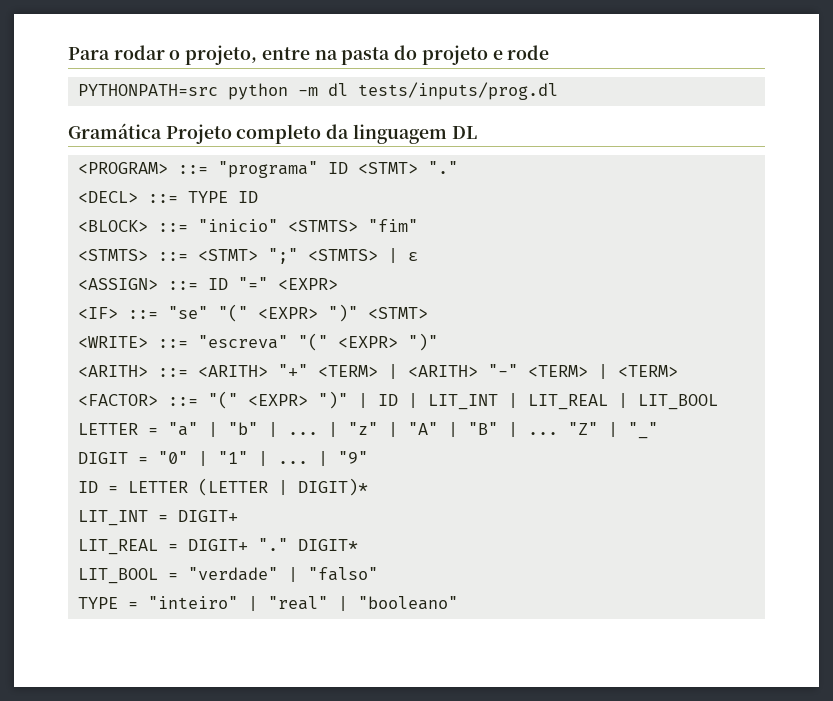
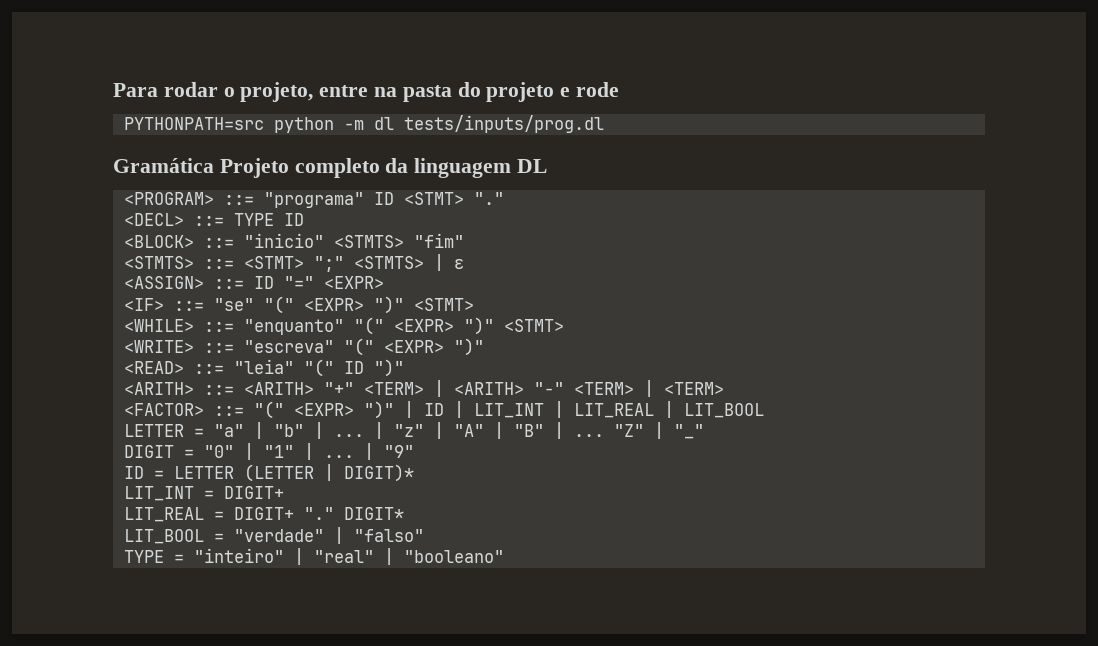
+ <WHILE> ::= "enquanto" "(" <EXPR> ")" <STMT>
+ <READ> ::= "leia" "(" ID ")"

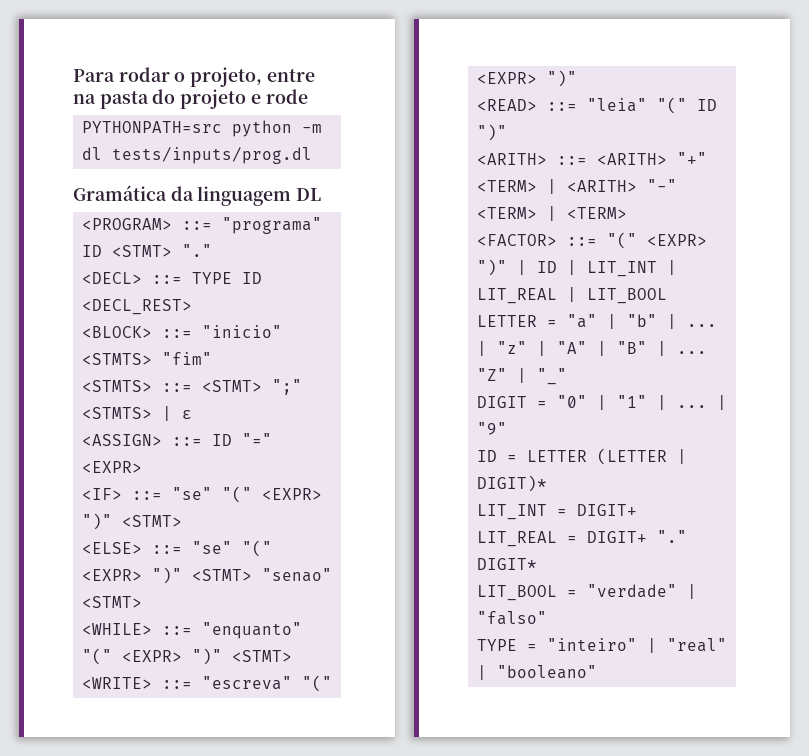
- Gramática Projeto completo da linguagem DL
+ Gramática da linguagem DL
- <DECL> ::= TYPE ID
+ <DECL> ::= TYPE ID <DECL_REST>
+ <ELSE> ::= "se" "(" <EXPR> ")" <STMT> "senao" <STMT>

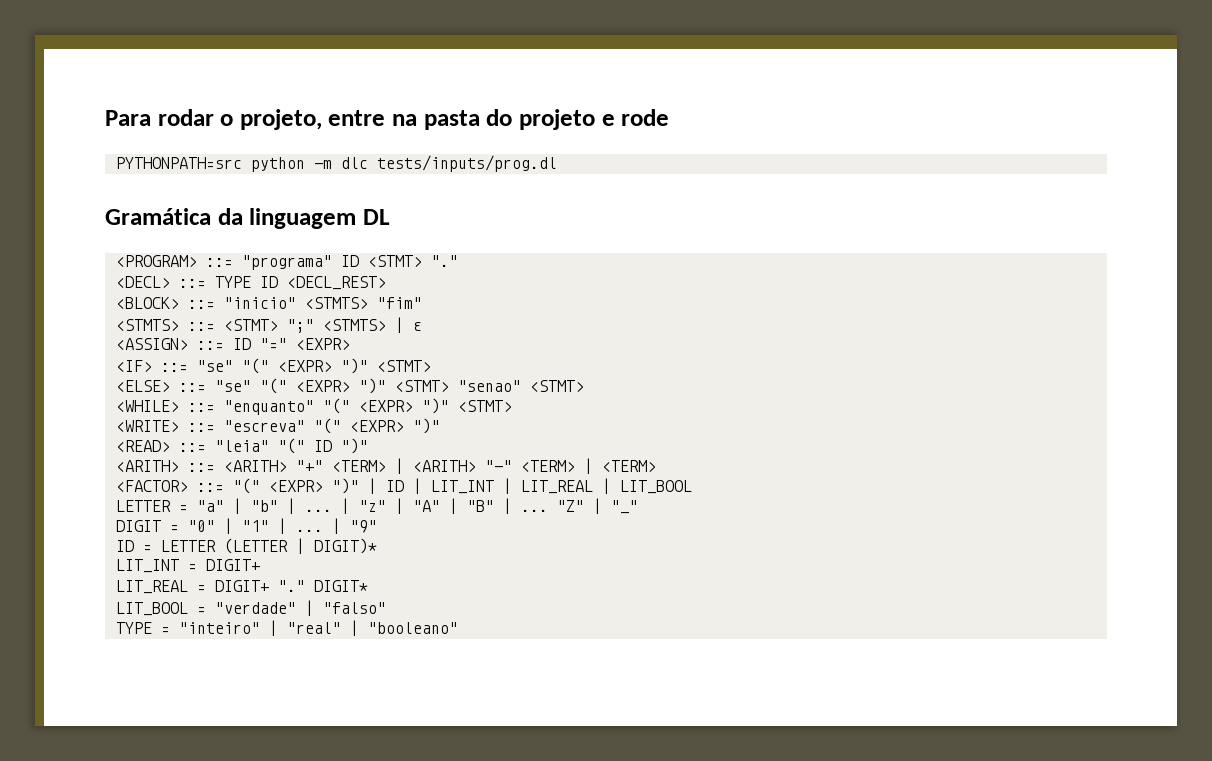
- PYTHONPATH=src python -m dl tests/inputs/prog.dl
+ PYTHONPATH=src python -m dlc tests/inputs/prog.dl

